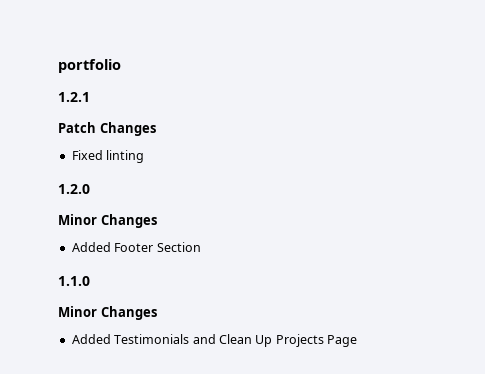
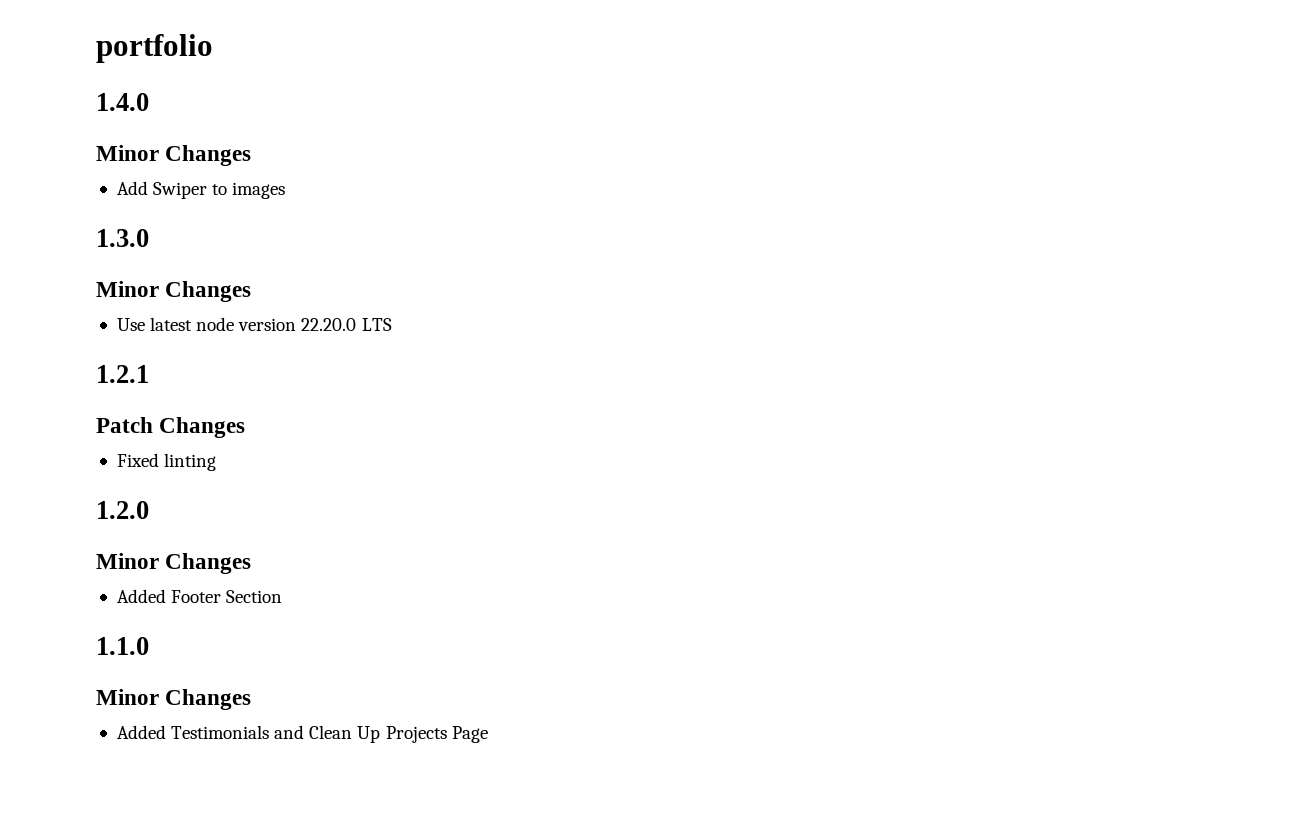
+ 1.4.0
+ Minor Changes
+ Add Swiper to images
+ 1.3.0
+ Minor Changes
+ Use latest node version 22.20.0 LTS

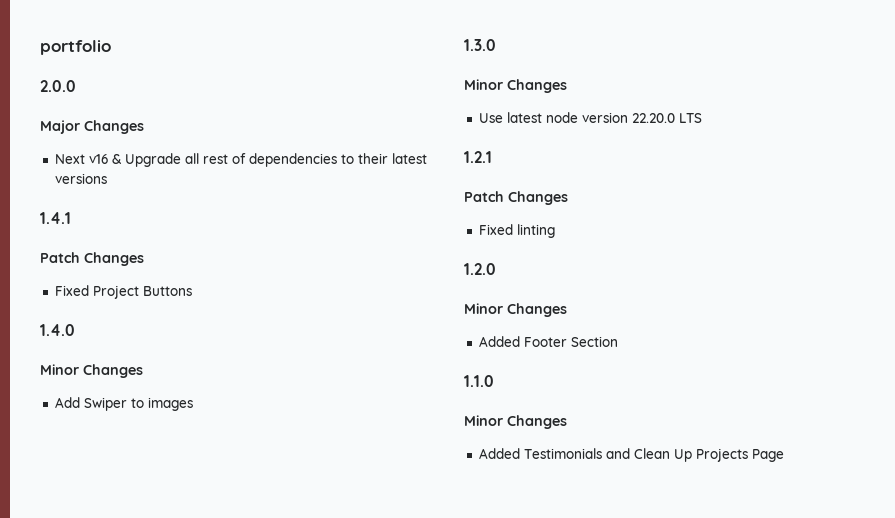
+ 2.0.0
+ Major Changes
+ Next v16 & Upgrade all rest of dependencies to their latest versions
+ 1.4.1
+ Patch Changes
+ Fixed Project Buttons

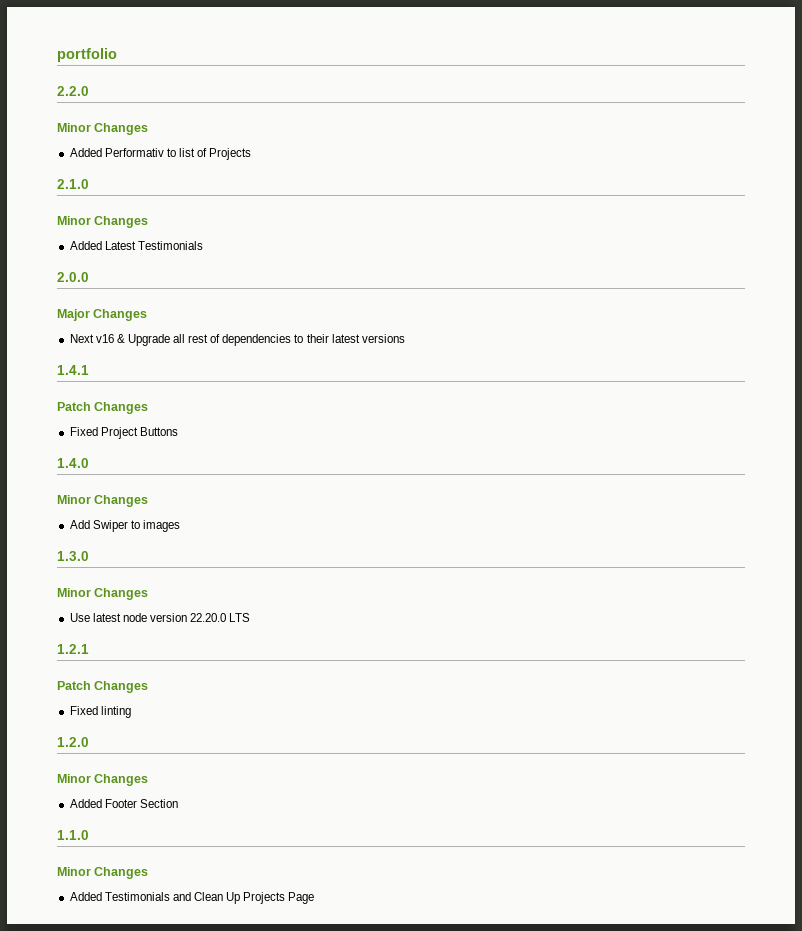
+ 2.2.0
+ Minor Changes
+ Added Performativ to list of Projects
+ 2.1.0
+ Minor Changes
+ Added Latest Testimonials

